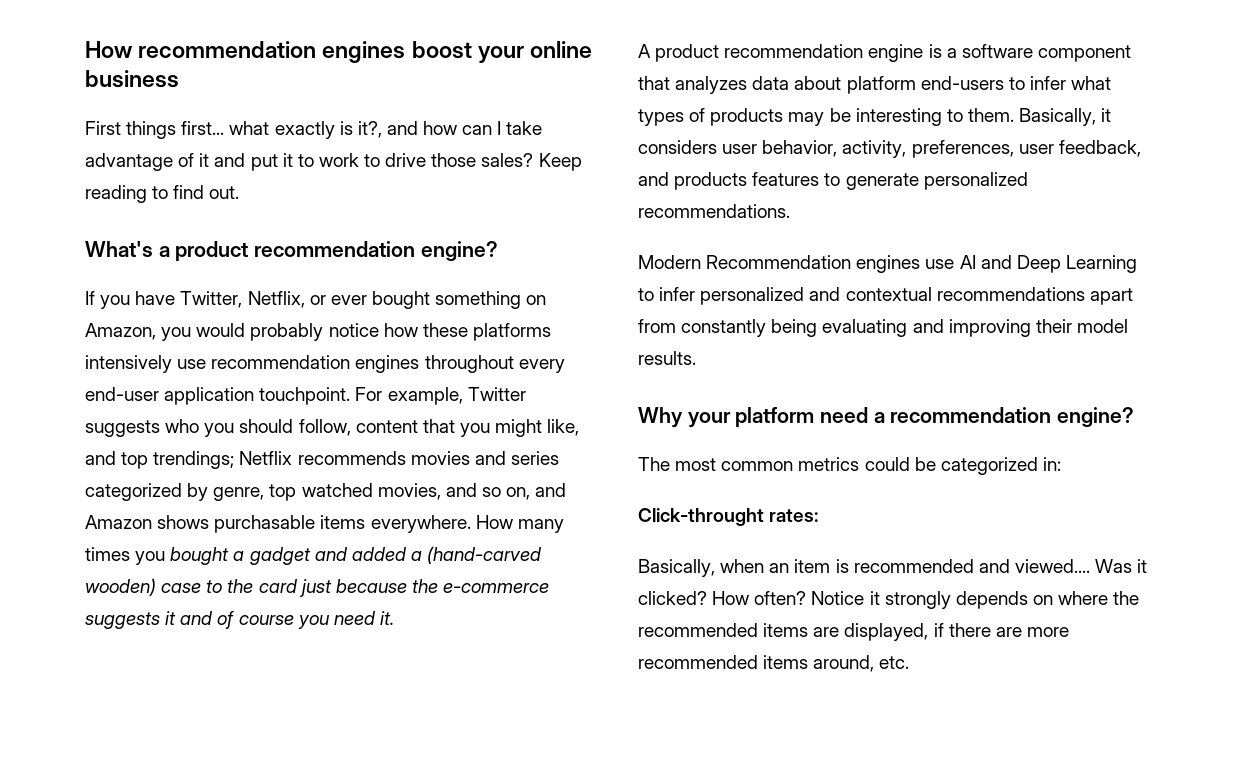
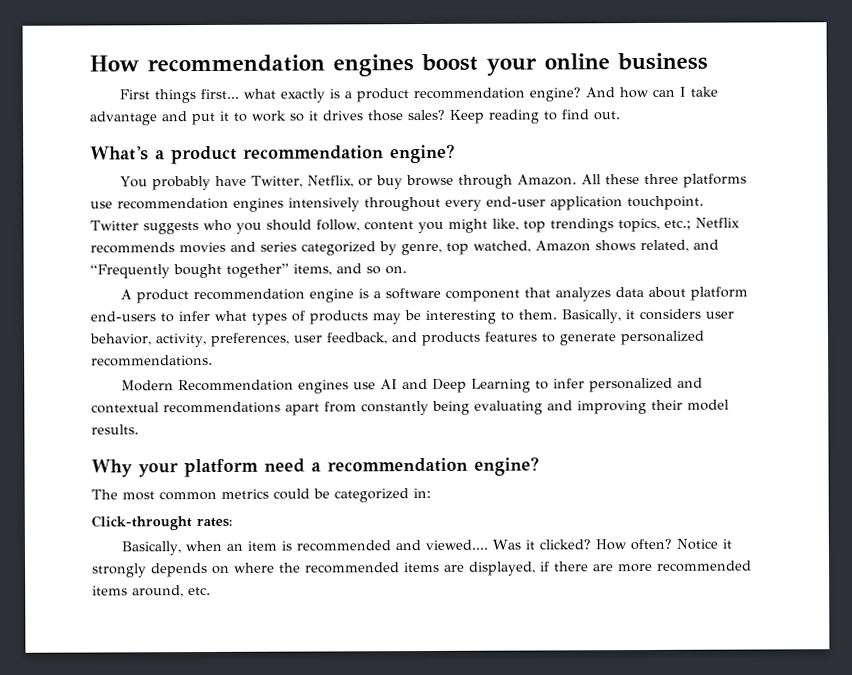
- First things first... what exactly is it?, and how can I take advantage of it and put it to work to drive those sales?
+ First things first... what exactly is a product recommendation engine? And how can I take advantage and put it to work so it drives those sales?
- If you have Twitter, Netflix, or ever bought something on Amazon, you would probably notice how these platforms intensively use recommendation engines throughout every end-user application touchpoint.
+ You probably have Twitter, Netflix, or buy browse through Amazon. All these three platforms use recommendation engines intensively throughout every end-user application touchpoint.
- For example, Twitter suggests who you should follow, content that you might like, and top trendings; Netflix recommends movies and series categorized by genre, top watched movies, and so on, and Amazon shows purchasable items everywhere. How many times you bought a gadget and added a (hand-carved wooden) case to the card just because the e-commerce suggests it and of course you need it.
+ Twitter suggests who you should follow, content you might like, top trendings topics, etc.; Netflix recommends movies and series categorized by genre, top watched, Amazon shows related, and “Frequently bought together” items, and so on.

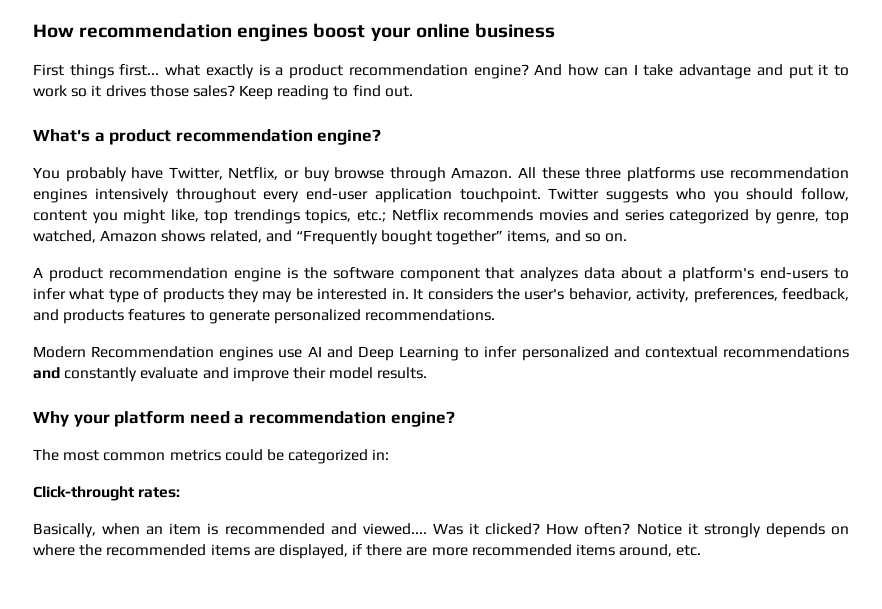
- A product recommendation engine is a software component that analyzes data about platform end-users to infer what types of products may be interesting to them. Basically, it considers user behavior, activity, preferences, user feedback, and products features to generate personalized recommendations.
+ A product recommendation engine is the software component that analyzes data about a platform's end-users to infer what type of products they may be interested in. It considers the user's behavior, activity, preferences, feedback, and products features to generate personalized recommendations.
- Modern Recommendation engines use AI and Deep Learning to infer personalized and contextual recommendations apart from constantly being evaluating and improving their model results.
+ Modern Recommendation engines use AI and Deep Learning to infer personalized and contextual recommendations and constantly evaluate and improve their model results.

